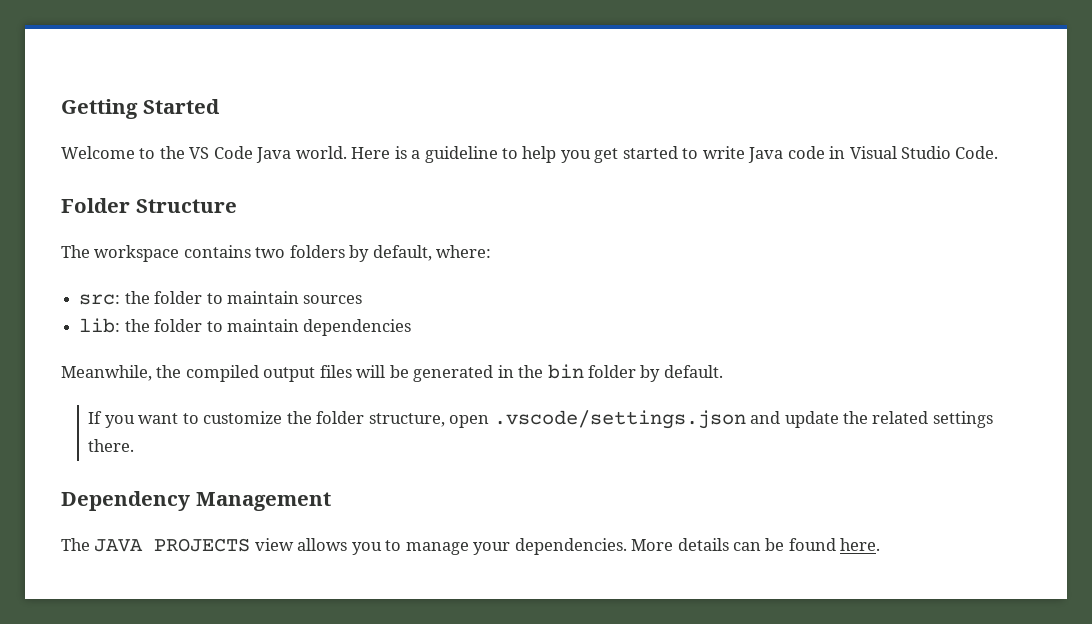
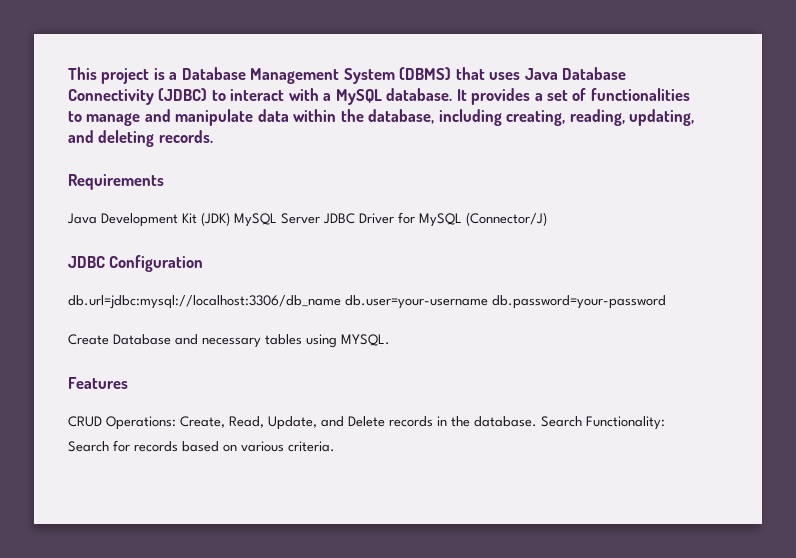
- Getting Started
- Welcome to the VS Code Java world. Here is a guideline to help you get started to write Java code in Visual Studio Code.
- Folder Structure
- The workspace contains two folders by default, where:
- src: the folder to maintain sources
- lib: the folder to maintain dependencies
- Meanwhile, the compiled output files will be generated in the bin folder by default.
- If you want to customize the folder structure, open .vscode/settings.json and update the related settings there.
- Dependency Management
- The JAVA PROJECTS view allows you to manage your dependencies. More details can be found here.
+ This project is a Database Management System (DBMS) that uses Java Database Connectivity (JDBC) to interact with a MySQL database. It provides a set of functionalities to manage and manipulate data within the database, including creating, reading, updating, and deleting records.
+ Requirements
+ Java Development Kit (JDK) MySQL Server JDBC Driver for MySQL (Connector/J)
+ JDBC Configuration
+ db.url=jdbc:mysql://localhost:3306/db_name db.user=your-username db.password=your-password
+ Create Database and necessary tables using MYSQL.
+ Features
+ CRUD Operations: Create, Read, Update, and Delete records in the database. Search Functionality: Search for records based on various criteria.

